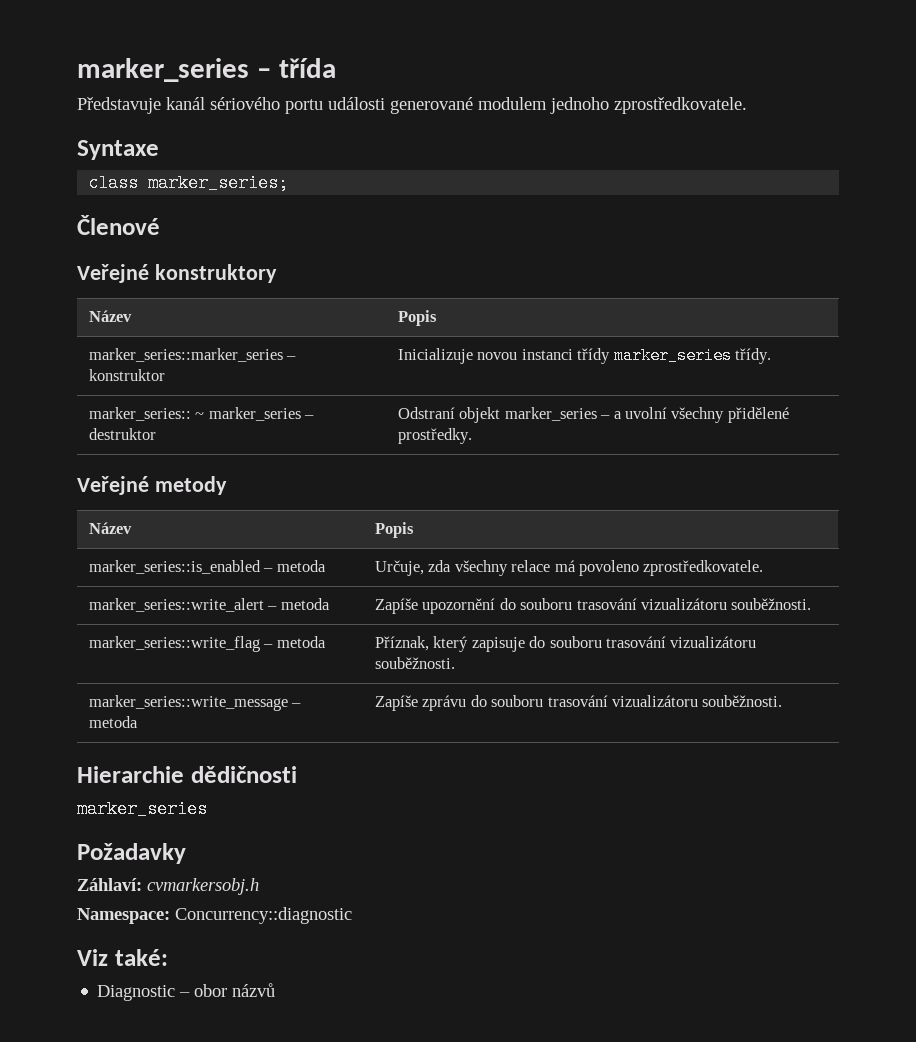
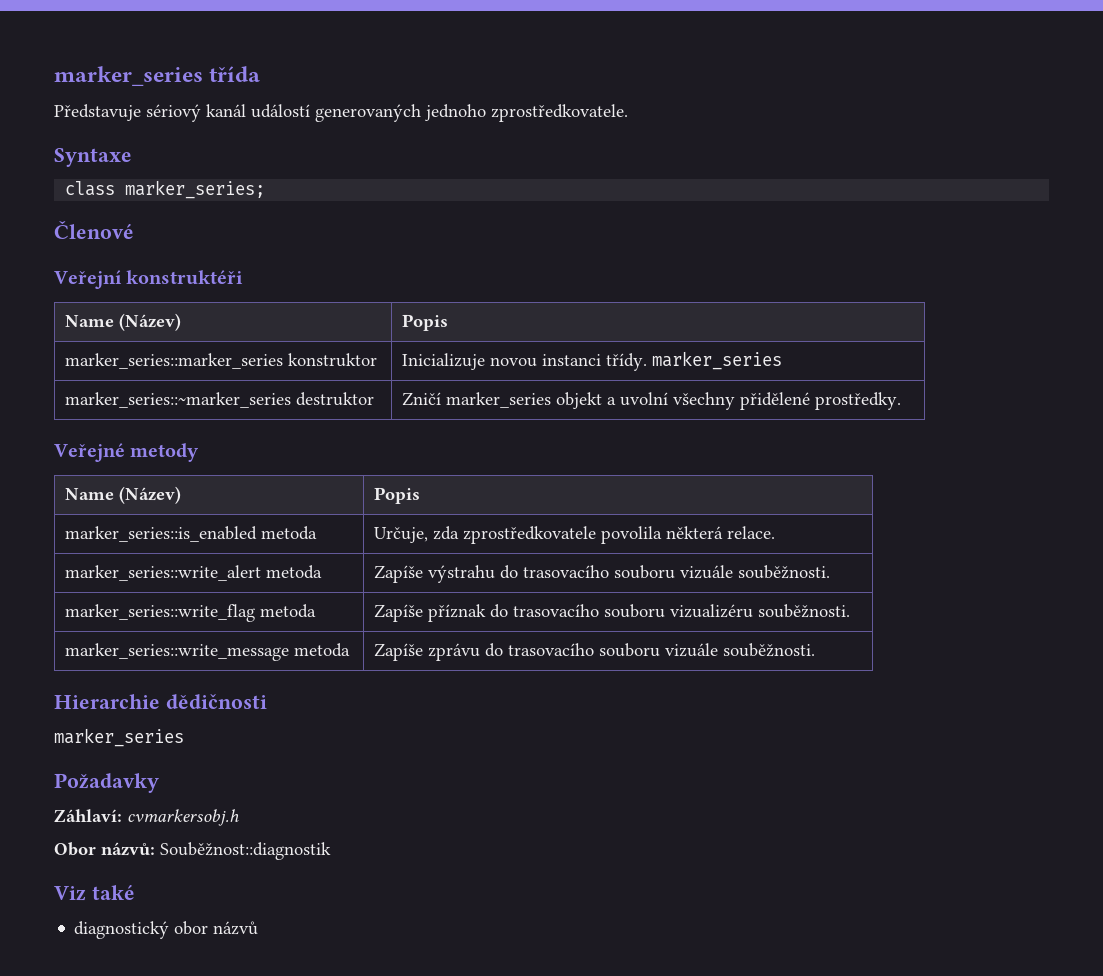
- marker_series – třída
+ marker_series třída
- Představuje kanál sériového portu události generované modulem jednoho zprostředkovatele.
+ Představuje sériový kanál událostí generovaných jednoho zprostředkovatele.
- Veřejné konstruktory
- Název | Popis
+ Veřejní konstruktéři
+ Name (Název) | Popis
- marker_series::marker_series – konstruktor | Inicializuje novou instanci třídy marker_series třídy.
- marker_series:: ~ marker_series – destruktor | Odstraní objekt marker_series – a uvolní všechny přidělené prostředky.
+ marker_series::marker_series konstruktor | Inicializuje novou instanci třídy. marker_series
+ marker_series::~marker_series destruktor | Zničí marker_series objekt a uvolní všechny přidělené prostředky.
  Veřejné metody
- Název | Popis
+ Name (Název) | Popis
- marker_series::is_enabled – metoda | Určuje, zda všechny relace má povoleno zprostředkovatele.
+ marker_series::is_enabled metoda | Určuje, zda zprostředkovatele povolila některá relace.
- marker_series::write_alert – metoda | Zapíše upozornění do souboru trasování vizualizátoru souběžnosti.
+ marker_series::write_alert metoda | Zapíše výstrahu do trasovacího souboru vizuále souběžnosti.
- marker_series::write_flag – metoda | Příznak, který zapisuje do souboru trasování vizualizátoru souběžnosti.
+ marker_series::write_flag metoda | Zapíše příznak do trasovacího souboru vizualizéru souběžnosti.
- marker_series::write_message – metoda | Zapíše zprávu do souboru trasování vizualizátoru souběžnosti.
+ marker_series::write_message metoda | Zapíše zprávu do trasovacího souboru vizuále souběžnosti.
- Namespace: Concurrency::diagnostic
- Viz také:
- Diagnostic – obor názvů
+ Obor názvů: Souběžnost::diagnostik
+ Viz také
+ diagnostický obor názvů

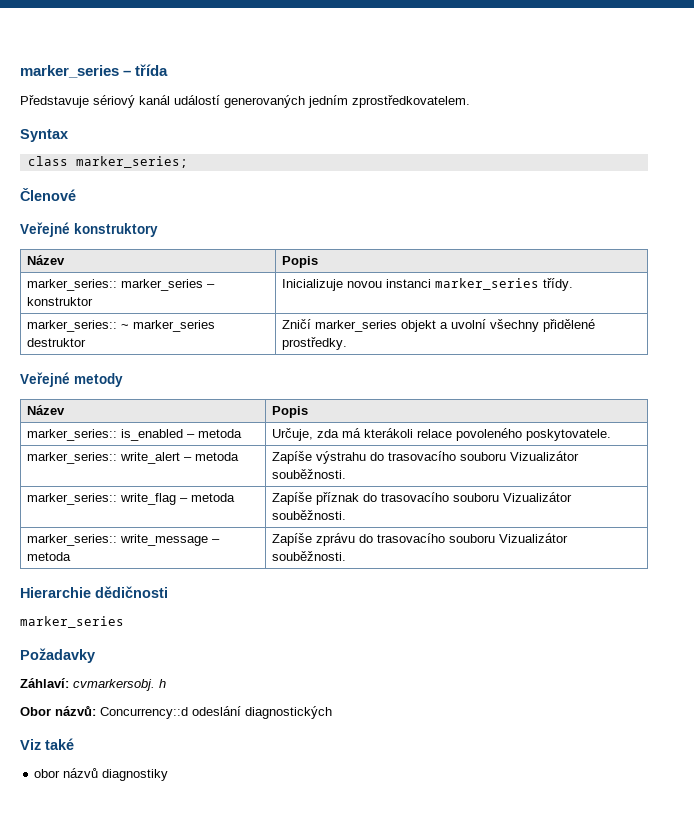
- marker_series třída
+ marker_series – třída
- Představuje sériový kanál událostí generovaných jednoho zprostředkovatele.
- Syntaxe
+ Představuje sériový kanál událostí generovaných jedním zprostředkovatelem.
+ Syntax
- Veřejní konstruktéři
- Name (Název) | Popis
- marker_series::marker_series konstruktor | Inicializuje novou instanci třídy. marker_series
- marker_series::~marker_series destruktor | Zničí marker_series objekt a uvolní všechny přidělené prostředky.
+ Veřejné konstruktory
+ Název | Popis
+ marker_series:: marker_series – konstruktor | Inicializuje novou instanci marker_series třídy.
+ marker_series:: ~ marker_series destruktor | Zničí marker_series objekt a uvolní všechny přidělené prostředky.
  Veřejné metody
- Name (Název) | Popis
- marker_series::is_enabled metoda | Určuje, zda zprostředkovatele povolila některá relace.
- marker_series::write_alert metoda | Zapíše výstrahu do trasovacího souboru vizuále souběžnosti.
- marker_series::write_flag metoda | Zapíše příznak do trasovacího souboru vizualizéru souběžnosti.
- marker_series::write_message metoda | Zapíše zprávu do trasovacího souboru vizuále souběžnosti.
+ Název | Popis
+ marker_series:: is_enabled – metoda | Určuje, zda má kterákoli relace povoleného poskytovatele.
+ marker_series:: write_alert – metoda | Zapíše výstrahu do trasovacího souboru Vizualizátor souběžnosti.
+ marker_series:: write_flag – metoda | Zapíše příznak do trasovacího souboru Vizualizátor souběžnosti.
+ marker_series:: write_message – metoda | Zapíše zprávu do trasovacího souboru Vizualizátor souběžnosti.
- Záhlaví: cvmarkersobj.h
+ Záhlaví: cvmarkersobj. h
- Obor názvů: Souběžnost::diagnostik
+ Obor názvů: Concurrency::d odeslání diagnostických
- diagnostický obor názvů
+ obor názvů diagnostiky

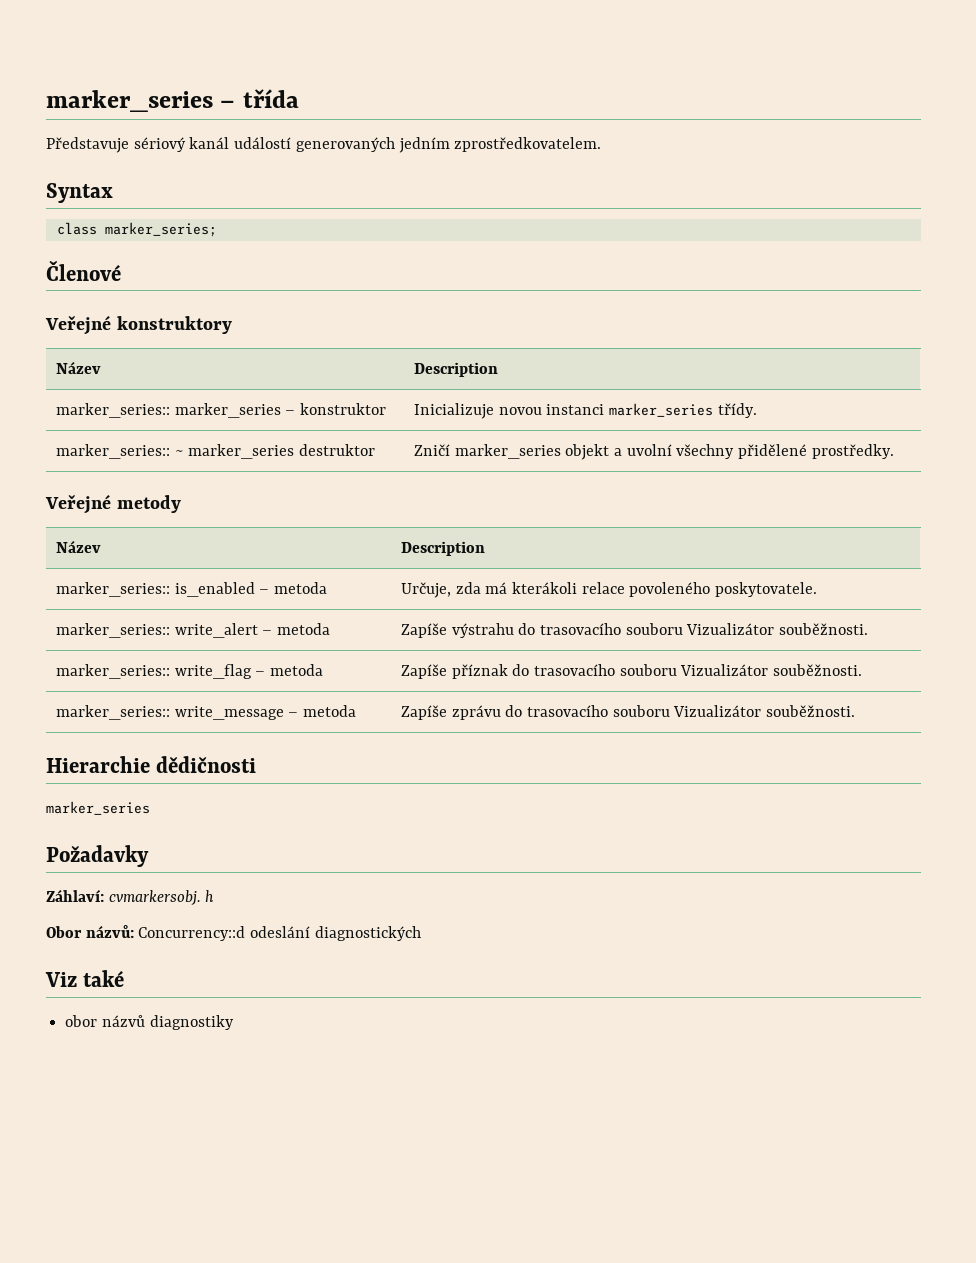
  Veřejné konstruktory
- Název | Popis
+ Název | Description
  Veřejné metody
- Název | Popis
+ Název | Description

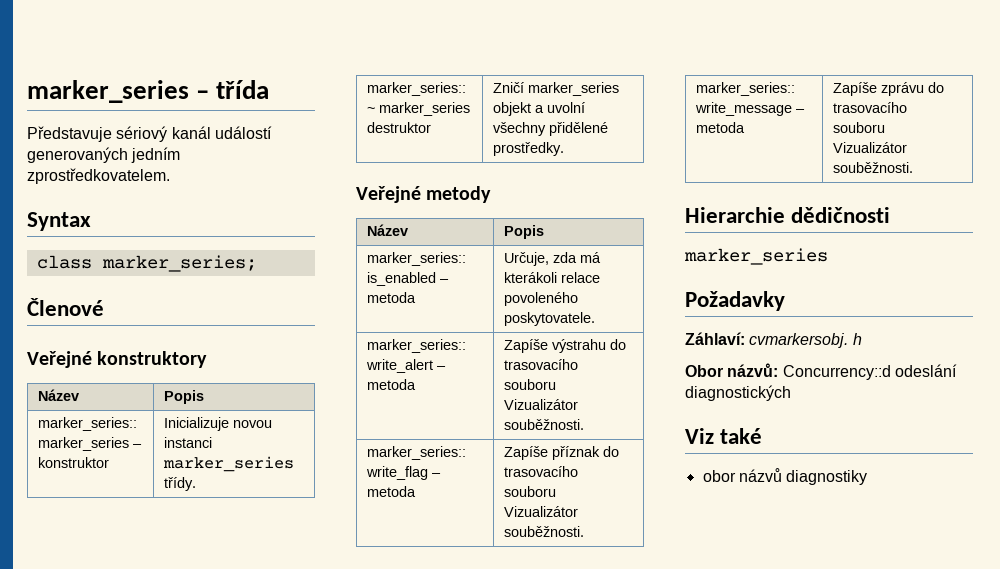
  Veřejné konstruktory
- Název | Description
+ Název | Popis
  Veřejné metody
- Název | Description
+ Název | Popis

